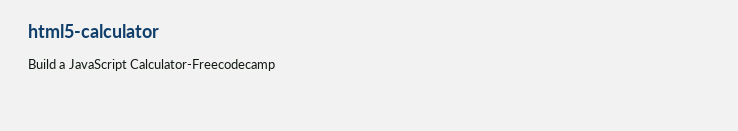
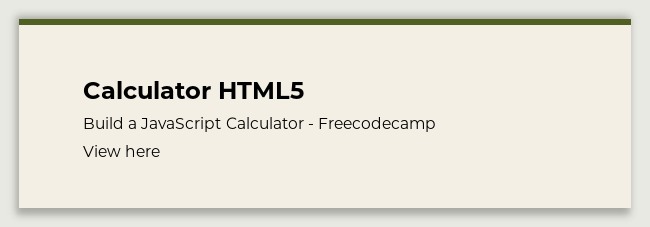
- html5-calculator
+ Calculator HTML5
- Build a JavaScript Calculator-Freecodecamp
+ Build a JavaScript Calculator - Freecodecamp
+ View here

